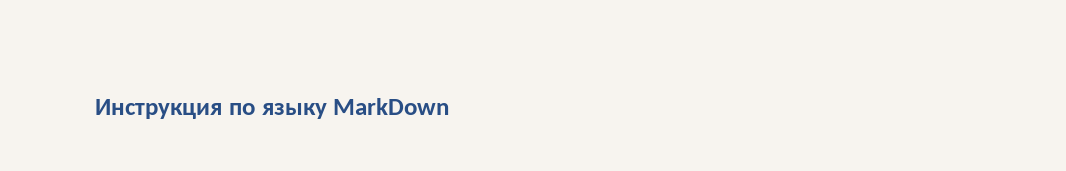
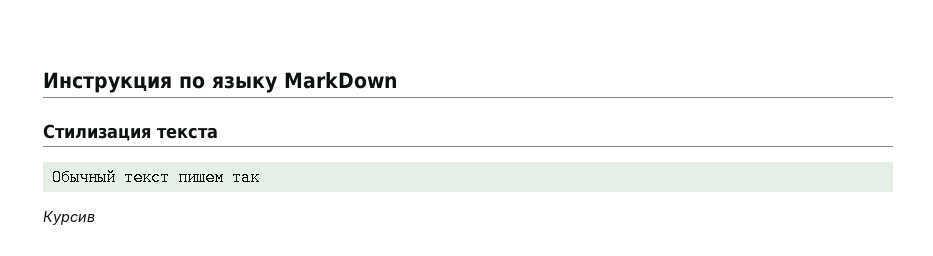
+ Стилизация текста
+ Обычный текст пишем так
+ Курсив

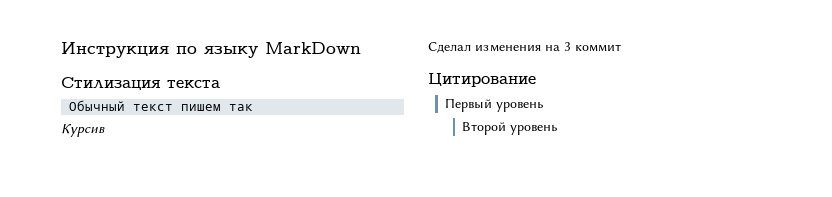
+ Сделал изменения на 3 коммит
+ Цитирование
+ Первый уровень
+ Второй уровень

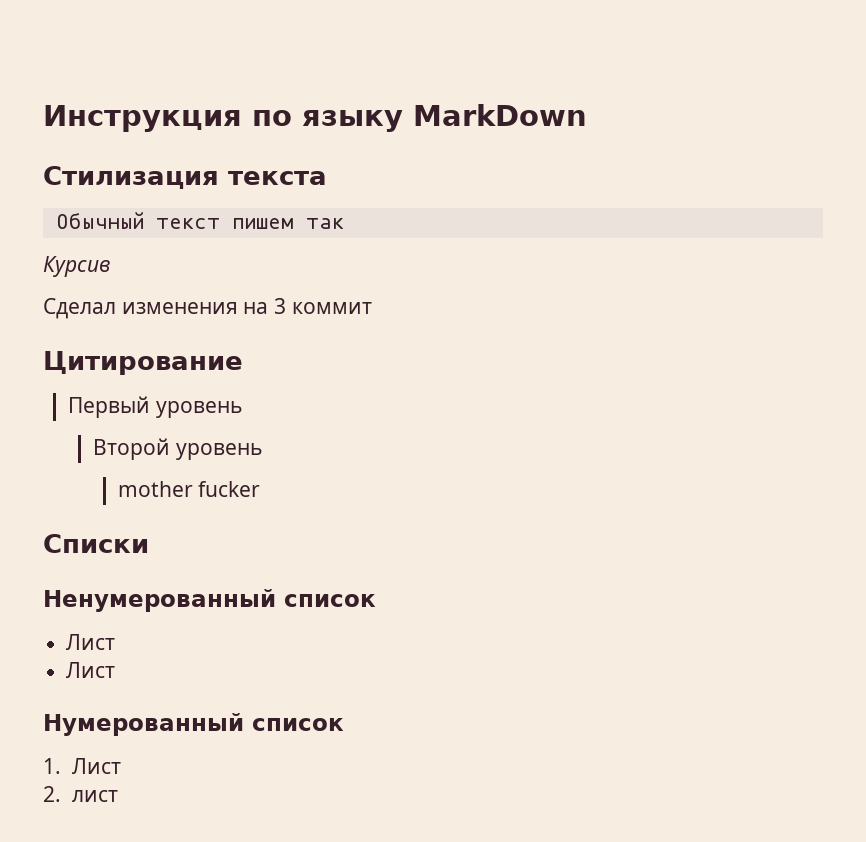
+ mother fucker
+ Списки
+ Ненумерованный список
+ Лист
+ Лист
+ Нумерованный список
+ 1. Лист
+ 2. лист

